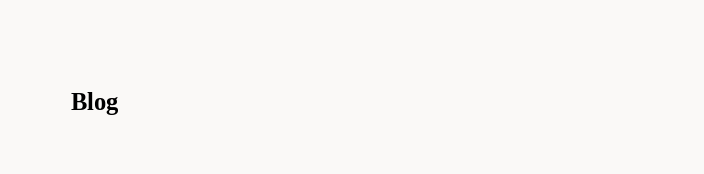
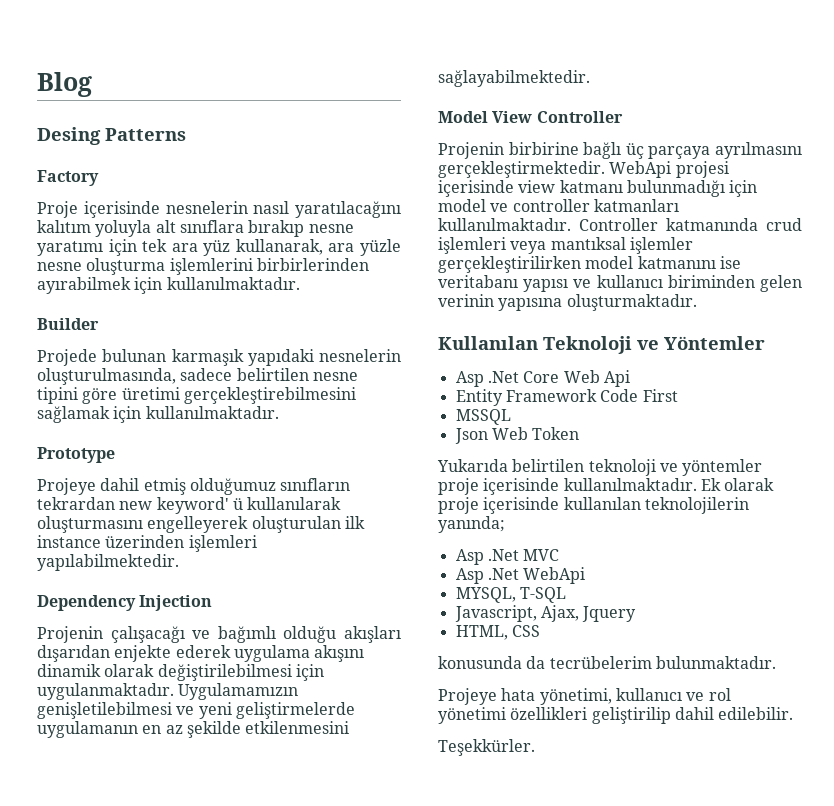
+ Desing Patterns
+ Factory
+ Proje içerisinde nesnelerin nasıl yaratılacağını kalıtım yoluyla alt sınıflara bırakıp nesne yaratımı için tek ara yüz kullanarak, ara yüzle nesne oluşturma işlemlerini birbirlerinden ayırabilmek için kullanılmaktadır.
+ Builder
+ Projede bulunan karmaşık yapıdaki nesnelerin oluşturulmasında, sadece belirtilen nesne tipini göre üretimi gerçekleştirebilmesini sağlamak için kullanılmaktadır.
+ Prototype
+ Projeye dahil etmiş olduğumuz sınıfların tekrardan new keyword' ü kullanılarak oluşturmasını engelleyerek oluşturulan ilk instance üzerinden işlemleri yapılabilmektedir.
+ Dependency Injection
+ Projenin çalışacağı ve bağımlı olduğu akışları dışarıdan enjekte ederek uygulama akışını dinamik olarak değiştirilebilmesi için uygulanmaktadır. Uygulamamızın genişletilebilmesi ve yeni geliştirmelerde uygulamanın en az şekilde etkilenmesini sağlayabilmektedir.
+ Model View Controller
+ Projenin birbirine bağlı üç parçaya ayrılmasını gerçekleştirmektedir. WebApi projesi içerisinde view katmanı bulunmadığı için model ve controller katmanları kullanılmaktadır. Controller katmanında crud işlemleri veya mantıksal işlemler gerçekleştirilirken model katmanını ise veritabanı yapısı ve kullanıcı biriminden gelen verinin yapısına oluşturmaktadır.
+ Kullanılan Teknoloji ve Yöntemler
+ Asp .Net Core Web Api
+ Entity Framework Code First
+ MSSQL
+ Json Web Token
+ Yukarıda belirtilen teknoloji ve yöntemler proje içerisinde kullanılmaktadır. Ek olarak proje içerisinde kullanılan teknolojilerin yanında;
+ Asp .Net MVC
+ Asp .Net WebApi
+ MYSQL, T-SQL
+ Javascript, Ajax, Jquery
+ HTML, CSS
+ konusunda da tecrübelerim bulunmaktadır.
+ Projeye hata yönetimi, kullanıcı ve rol yönetimi özellikleri geliştirilip dahil edilebilir.
+ Teşekkürler.

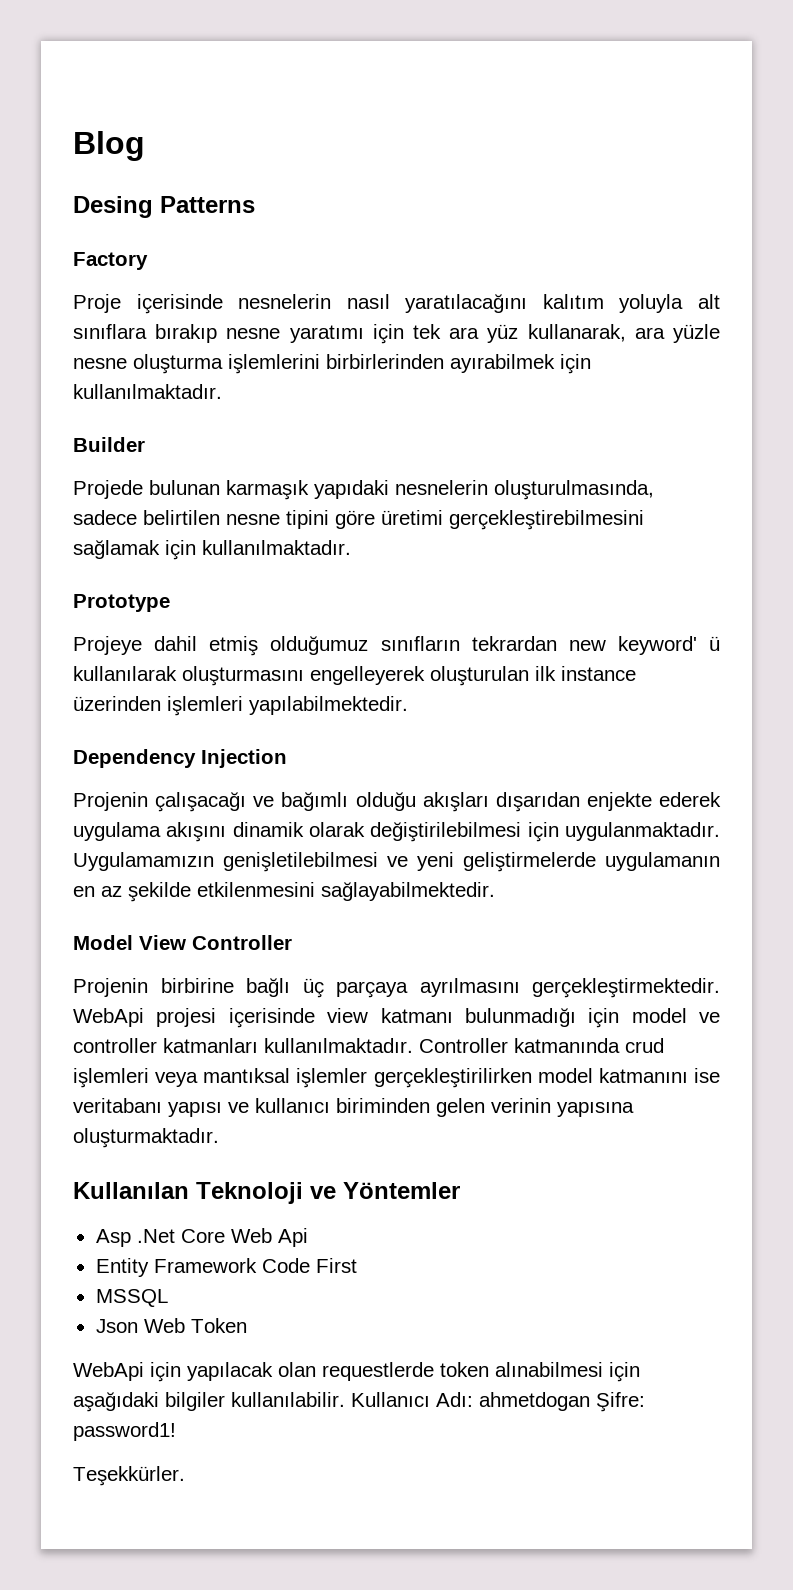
- Yukarıda belirtilen teknoloji ve yöntemler proje içerisinde kullanılmaktadır. Ek olarak proje içerisinde kullanılan teknolojilerin yanında;
- Asp .Net MVC
- Asp .Net WebApi
- MYSQL, T-SQL
- Javascript, Ajax, Jquery
- HTML, CSS
- konusunda da tecrübelerim bulunmaktadır.
- Projeye hata yönetimi, kullanıcı ve rol yönetimi özellikleri geliştirilip dahil edilebilir.
+ WebApi için yapılacak olan requestlerde token alınabilmesi için aşağıdaki bilgiler kullanılabilir. Kullanıcı Adı: ahmetdogan Şifre: password1!

